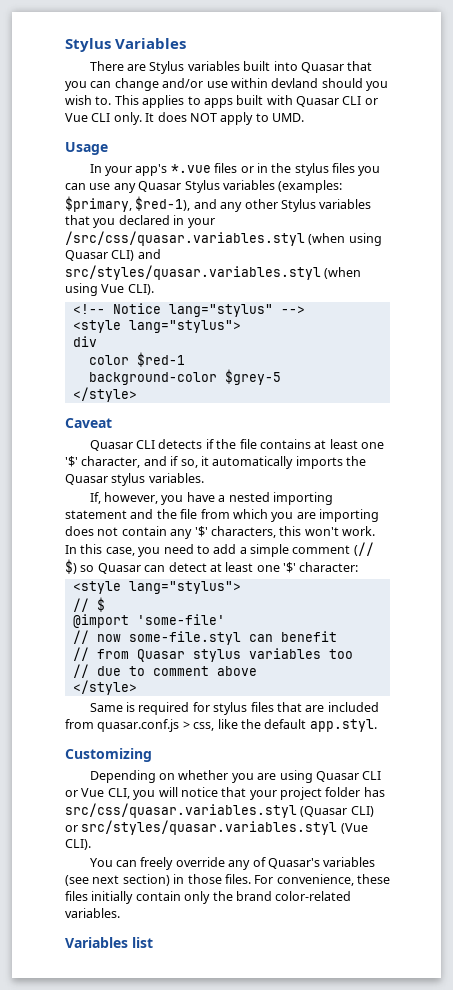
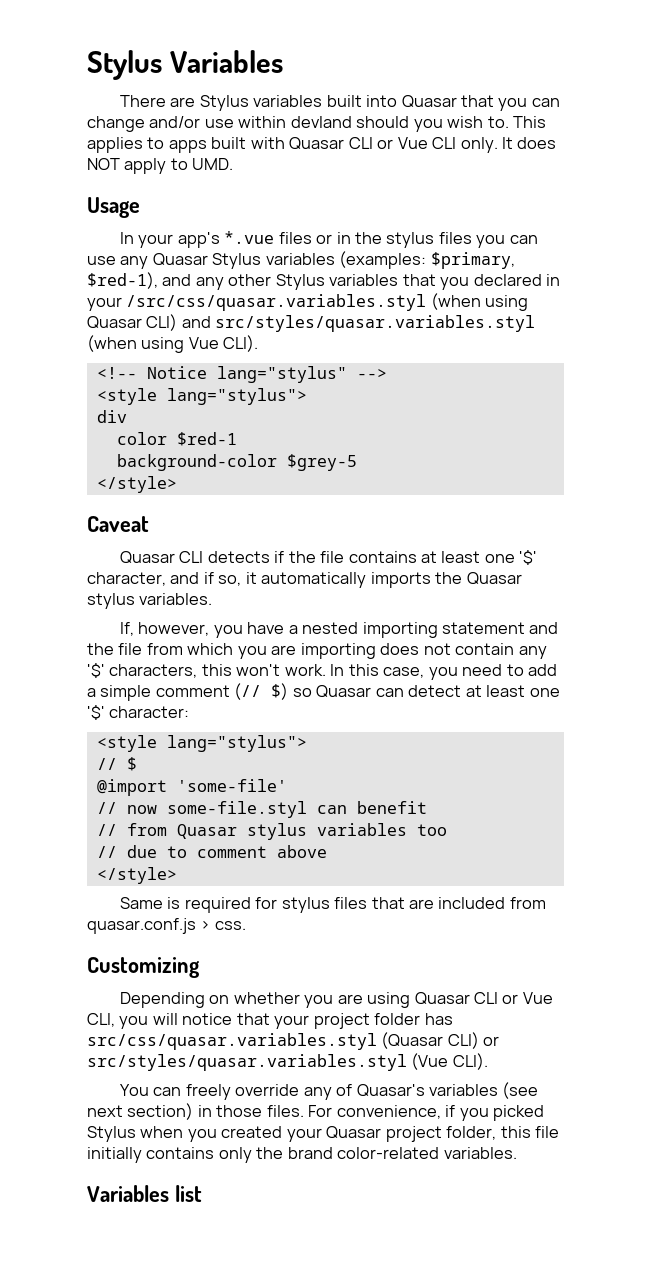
- Same is required for stylus files that are included from quasar.conf.js > css, like the default app.styl.
+ Same is required for stylus files that are included from quasar.conf.js > css.
- For convenience, these files initially contain only the brand color-related variables.
+ For convenience, if you picked Stylus when you created your Quasar project folder, this file initially contains only the brand color-related variables.

